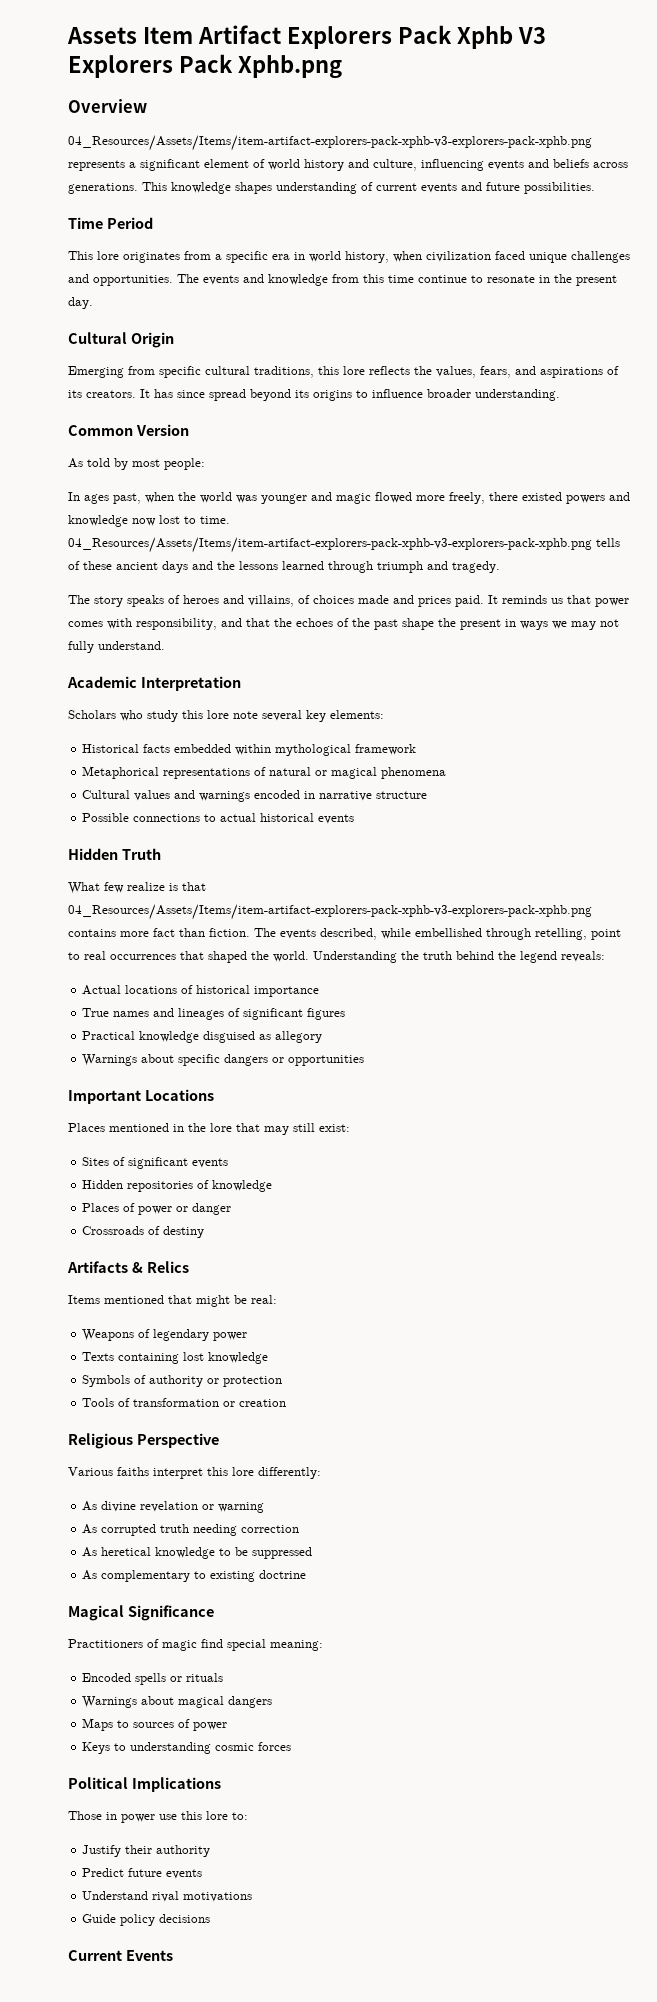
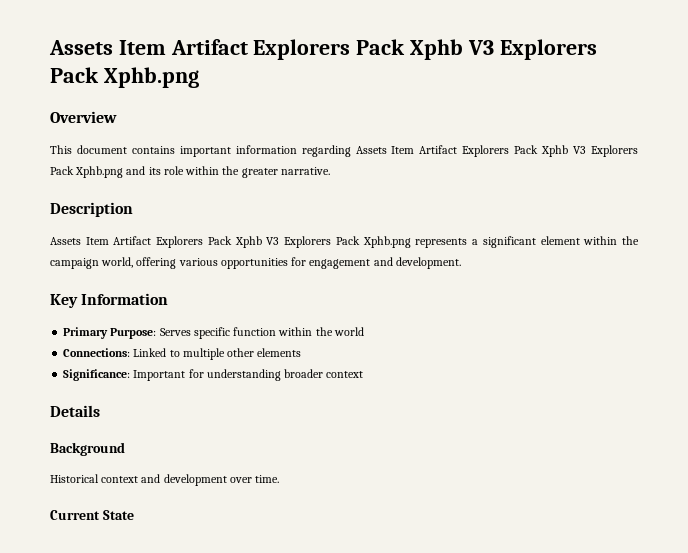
- 04_Resources/Assets/Items/item-artifact-explorers-pack-xphb-v3-explorers-pack-xphb.png represents a significant element of world history and culture, influencing events and beliefs across generations. This knowledge shapes understanding of current events and future possibilities.
- Time Period
- This lore originates from a specific era in world history, when civilization faced unique challenges and opportunities. The events and knowledge from this time continue to resonate in the present day.
- Cultural Origin
- Emerging from specific cultural traditions, this lore reflects the values, fears, and aspirations of its creators. It has since spread beyond its origins to influence broader understanding.
- Common Version
- As told by most people:
- In ages past, when the world was younger and magic flowed more freely, there existed powers and knowledge now lost to time. 04_Resources/Assets/Items/item-artifact-explorers-pack-xphb-v3-explorers-pack-xphb.png tells of these ancient days and the lessons learned through triumph and tragedy.
- The story speaks of heroes and villains, of choices made and prices paid. It reminds us that power comes with responsibility, and that the echoes of the past shape the present in ways we may not fully understand.
- Academic Interpretation
- Scholars who study this lore note several key elements:
- Historical facts embedded within mythological framework
- Metaphorical representations of natural or magical phenomena
- Cultural values and warnings encoded in narrative structure
- Possible connections to actual historical events
- Hidden Truth
- What few realize is that 04_Resources/Assets/Items/item-artifact-explorers-pack-xphb-v3-explorers-pack-xphb.png contains more fact than fiction. The events described, while embellished through retelling, point to real occurrences that shaped the world. Understanding the truth behind the legend reveals:
- Actual locations of historical importance
- True names and lineages of significant figures
- Practical knowledge disguised as allegory
- Warnings about specific dangers or opportunities
- Important Locations
- Places mentioned in the lore that may still exist:
- Sites of significant events
- Hidden repositories of knowledge
- Places of power or danger
- Crossroads of destiny
- Artifacts & Relics
- Items mentioned that might be real:
- Weapons of legendary power
- Texts containing lost knowledge
- Symbols of authority or protection
- Tools of transformation or creation
- Religious Perspective
- Various faiths interpret this lore differently:
- As divine revelation or warning
- As corrupted truth needing correction
- As heretical knowledge to be suppressed
- As complementary to existing doctrine
- Magical Significance
- Practitioners of magic find special meaning:
- Encoded spells or rituals
- Warnings about magical dangers
- Maps to sources of power
- Keys to understanding cosmic forces
- Political Implications
- Those in power use this lore to:
- Justify their authority
- Predict future events
- Understand rival motivations
- Guide policy decisions
+ This document contains important information regarding Assets Item Artifact Explorers Pack Xphb V3 Explorers Pack Xphb.png and its role within the greater narrative.
+ Description
+ Assets Item Artifact Explorers Pack Xphb V3 Explorers Pack Xphb.png represents a significant element within the campaign world, offering various opportunities for engagement and development.
+ Key Information
+ Primary Purpose: Serves specific function within the world
+ Connections: Linked to multiple other elements
+ Significance: Important for understanding broader context
+ Details
+ Background
+ Historical context and development over time.
- Current Events
+ Current State

